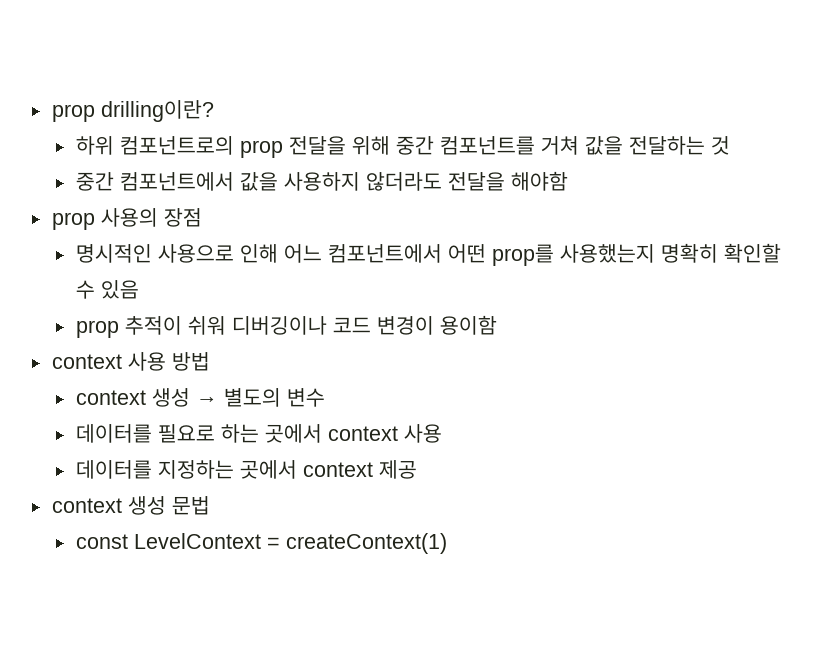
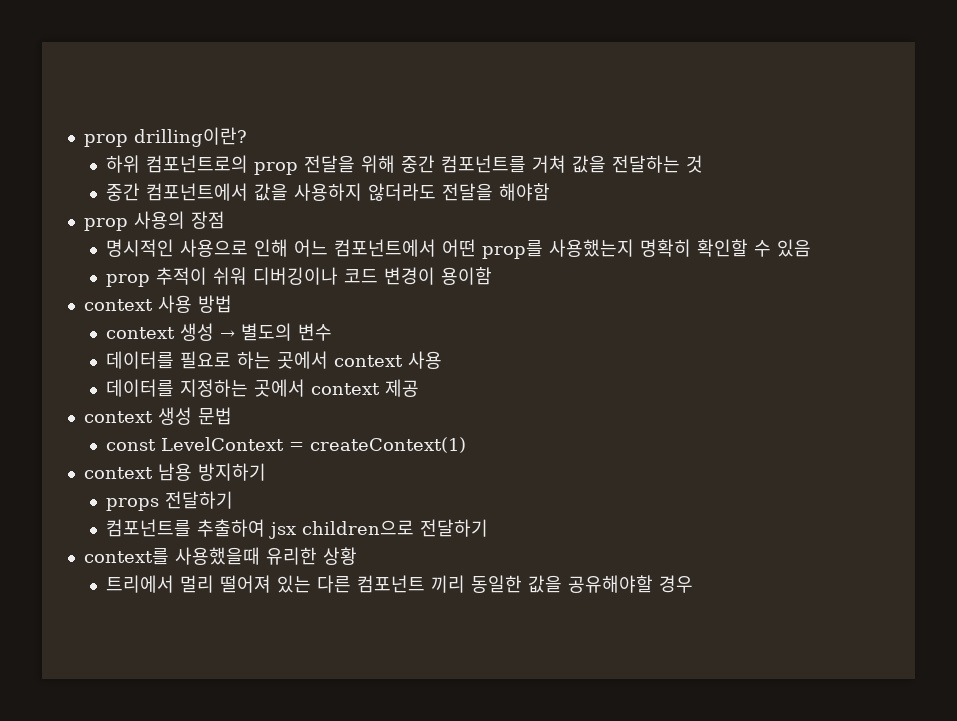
+ context 남용 방지하기
+ props 전달하기
+ 컴포넌트를 추출하여 jsx children으로 전달하기
+ context를 사용했을때 유리한 상황
+ 트리에서 멀리 떨어져 있는 다른 컴포넌트 끼리 동일한 값을 공유해야할 경우

